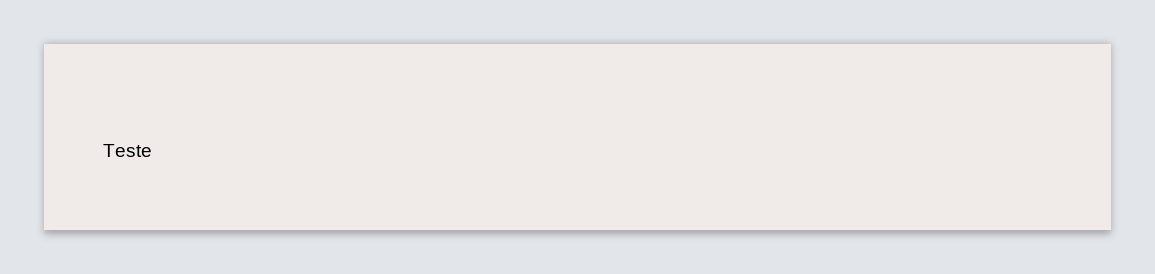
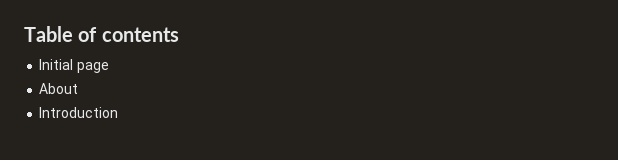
- Teste
+ Table of contents
+ Initial page
+ About
+ Introduction

